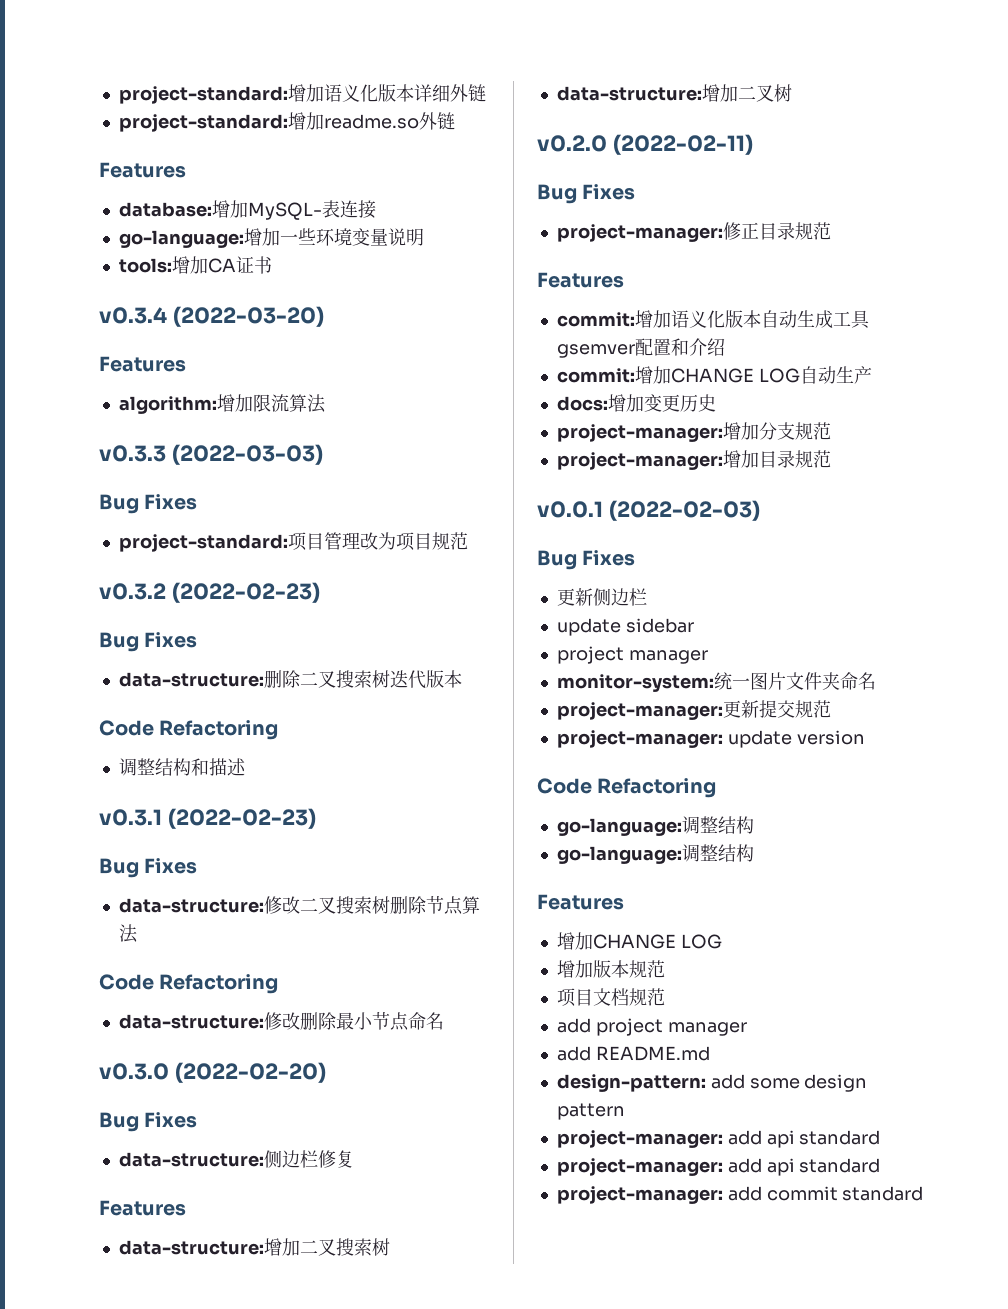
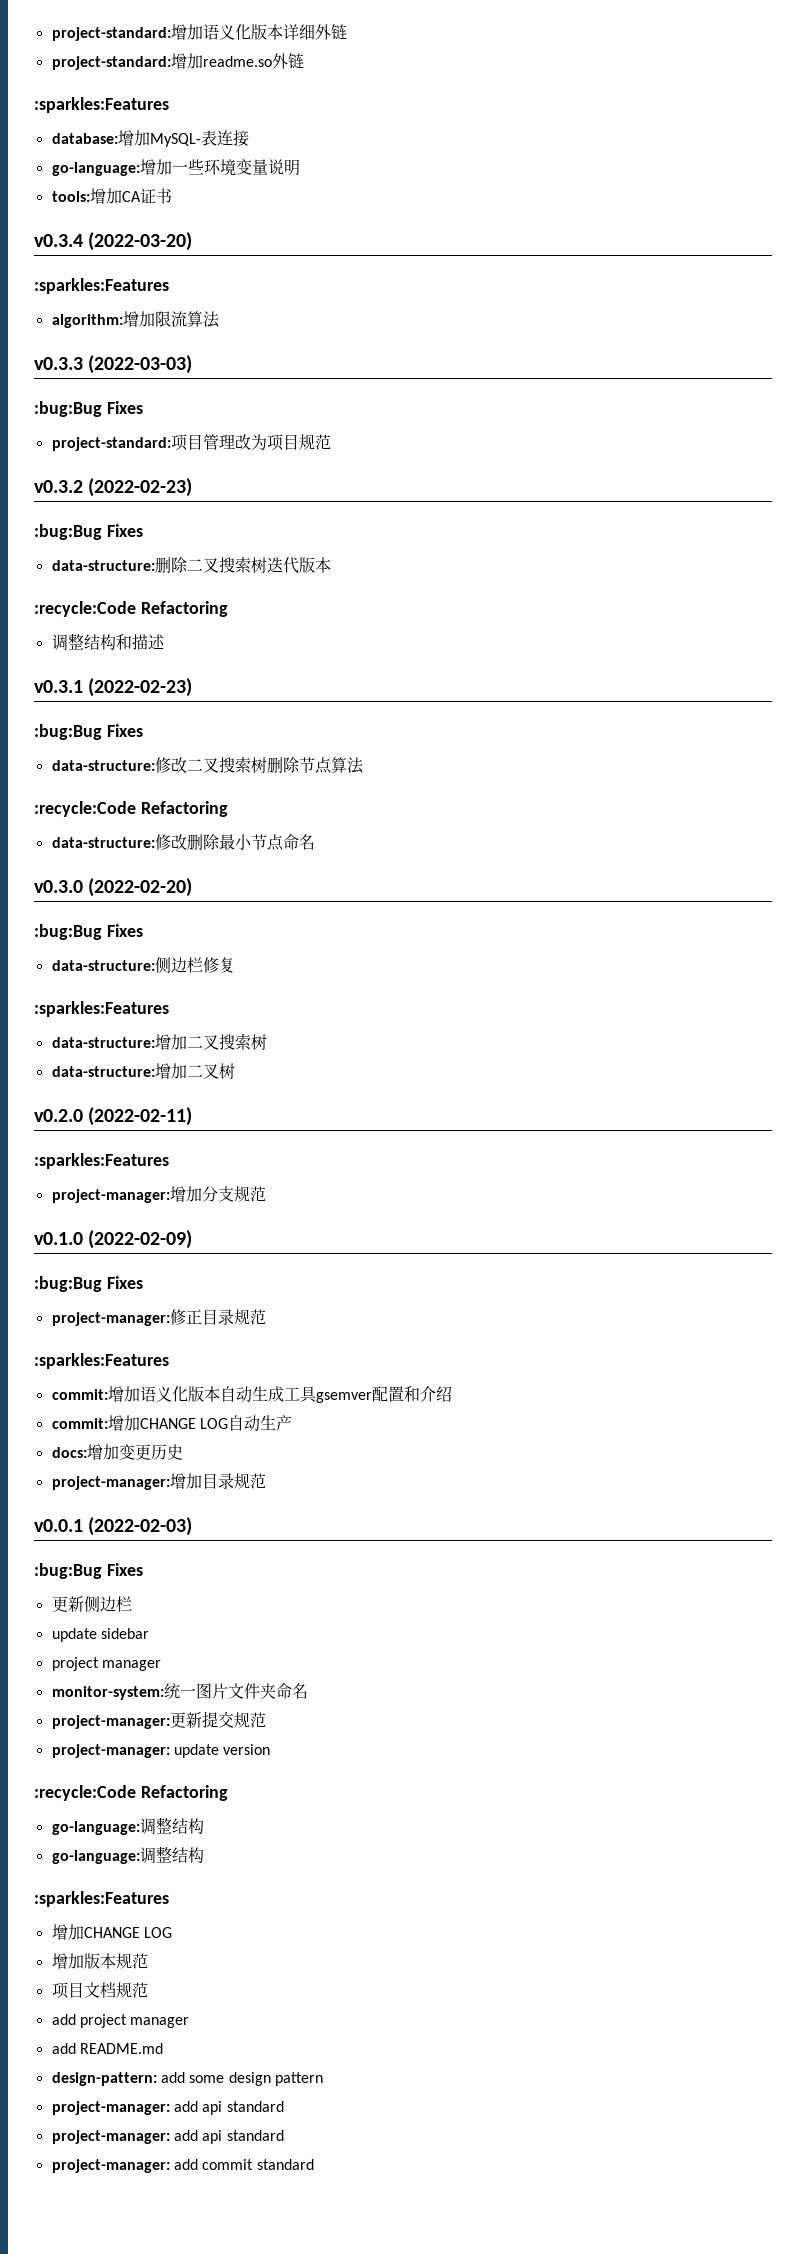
  project-standard:增加readme.so外链
- Features
+ :sparkles:Features
  v0.3.4 (2022-03-20)
- Features
+ :sparkles:Features
  v0.3.3 (2022-03-03)
- Bug Fixes
+ :bug:Bug Fixes
  v0.3.2 (2022-02-23)
- Bug Fixes
+ :bug:Bug Fixes
  data-structure:删除二叉搜索树迭代版本
- Code Refactoring
+ :recycle:Code Refactoring
  v0.3.1 (2022-02-23)
- Bug Fixes
+ :bug:Bug Fixes
  data-structure:修改二叉搜索树删除节点算法
- Code Refactoring
+ :recycle:Code Refactoring
  v0.3.0 (2022-02-20)
- Bug Fixes
+ :bug:Bug Fixes
  data-structure:侧边栏修复
- Features
+ :sparkles:Features
  v0.2.0 (2022-02-11)
- Bug Fixes
+ :sparkles:Features
+ project-manager:增加分支规范
+ v0.1.0 (2022-02-09)
+ :bug:Bug Fixes
  project-manager:修正目录规范
- Features
+ :sparkles:Features
- project-manager:增加分支规范
  v0.0.1 (2022-02-03)
- Bug Fixes
+ :bug:Bug Fixes
  project-manager: update version
- Code Refactoring
+ :recycle:Code Refactoring
  go-language:调整结构
  go-language:调整结构
- Features
+ :sparkles:Features

